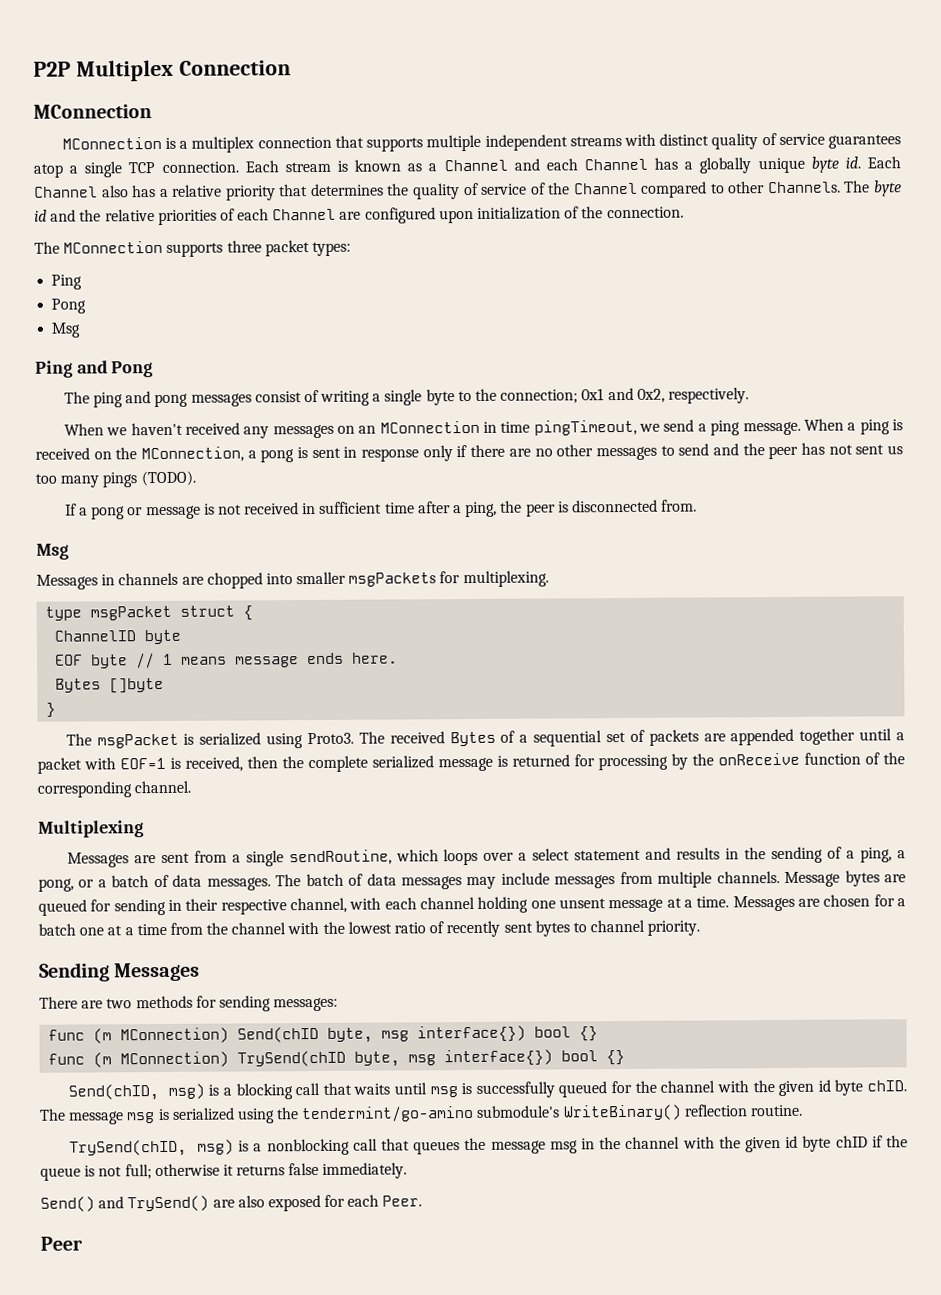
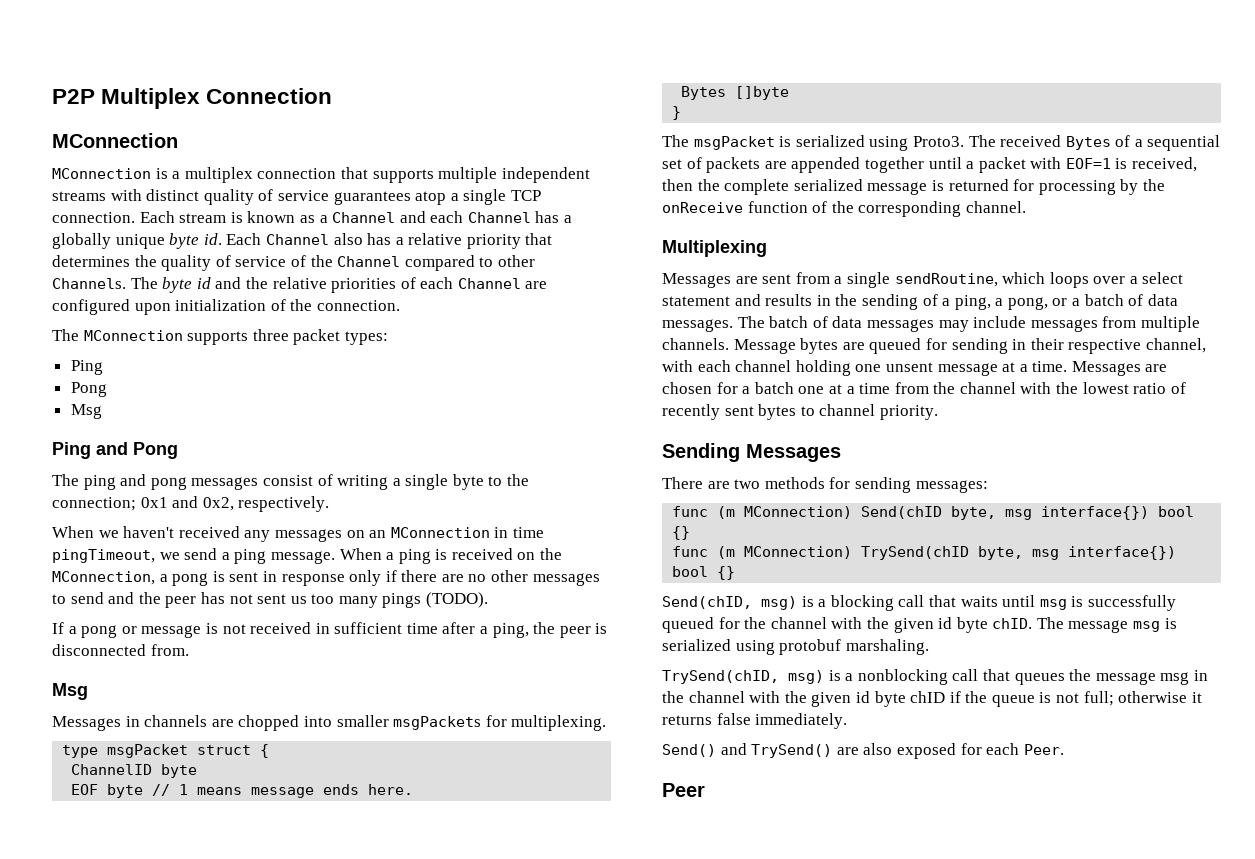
- The message msg is serialized using the tendermint/go-amino submodule's WriteBinary() reflection routine.
+ The message msg is serialized using protobuf marshaling.

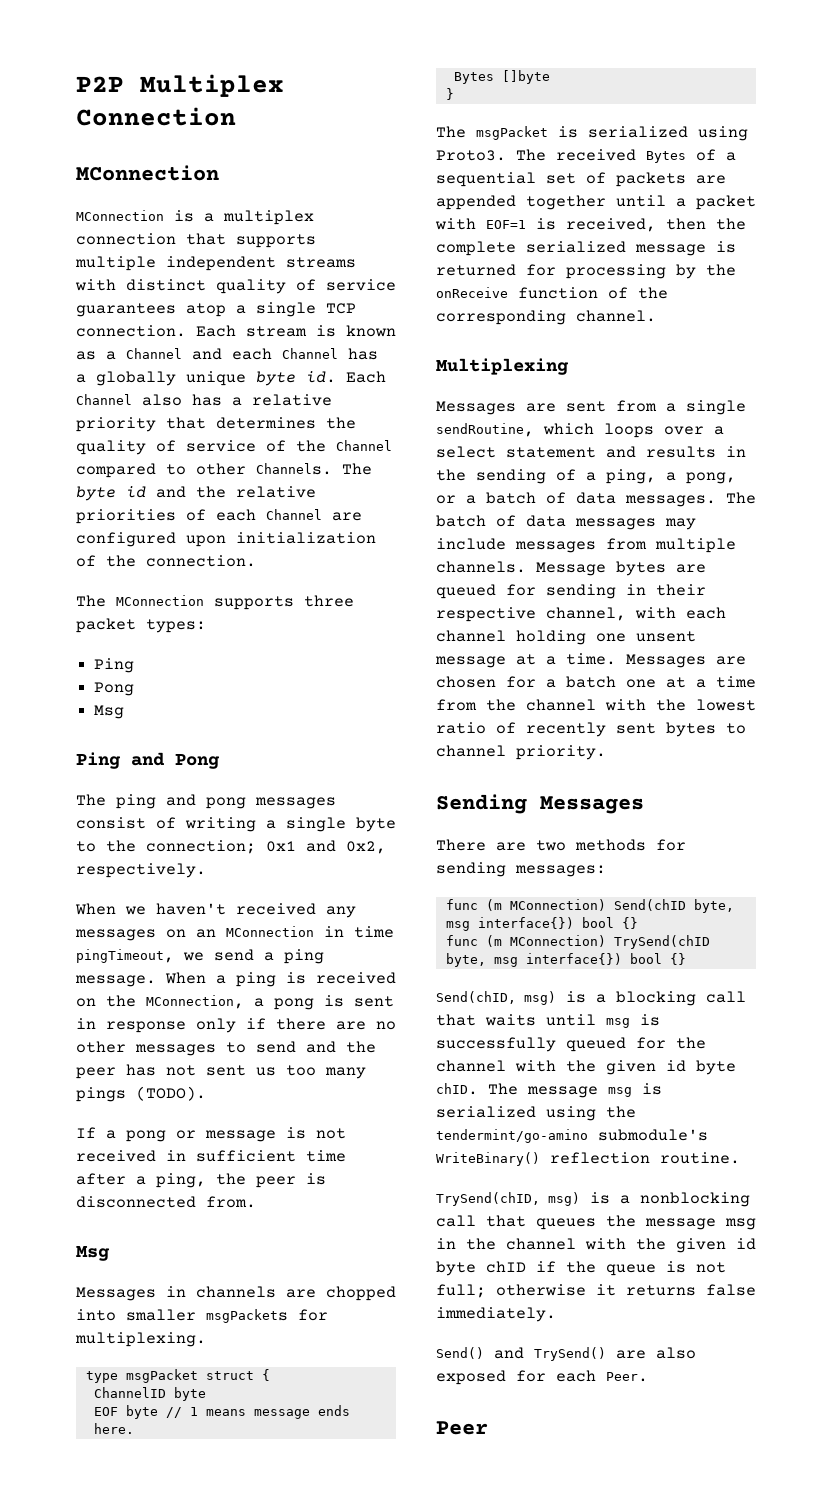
- The message msg is serialized using protobuf marshaling.
+ The message msg is serialized using the tendermint/go-amino submodule's WriteBinary() reflection routine.

